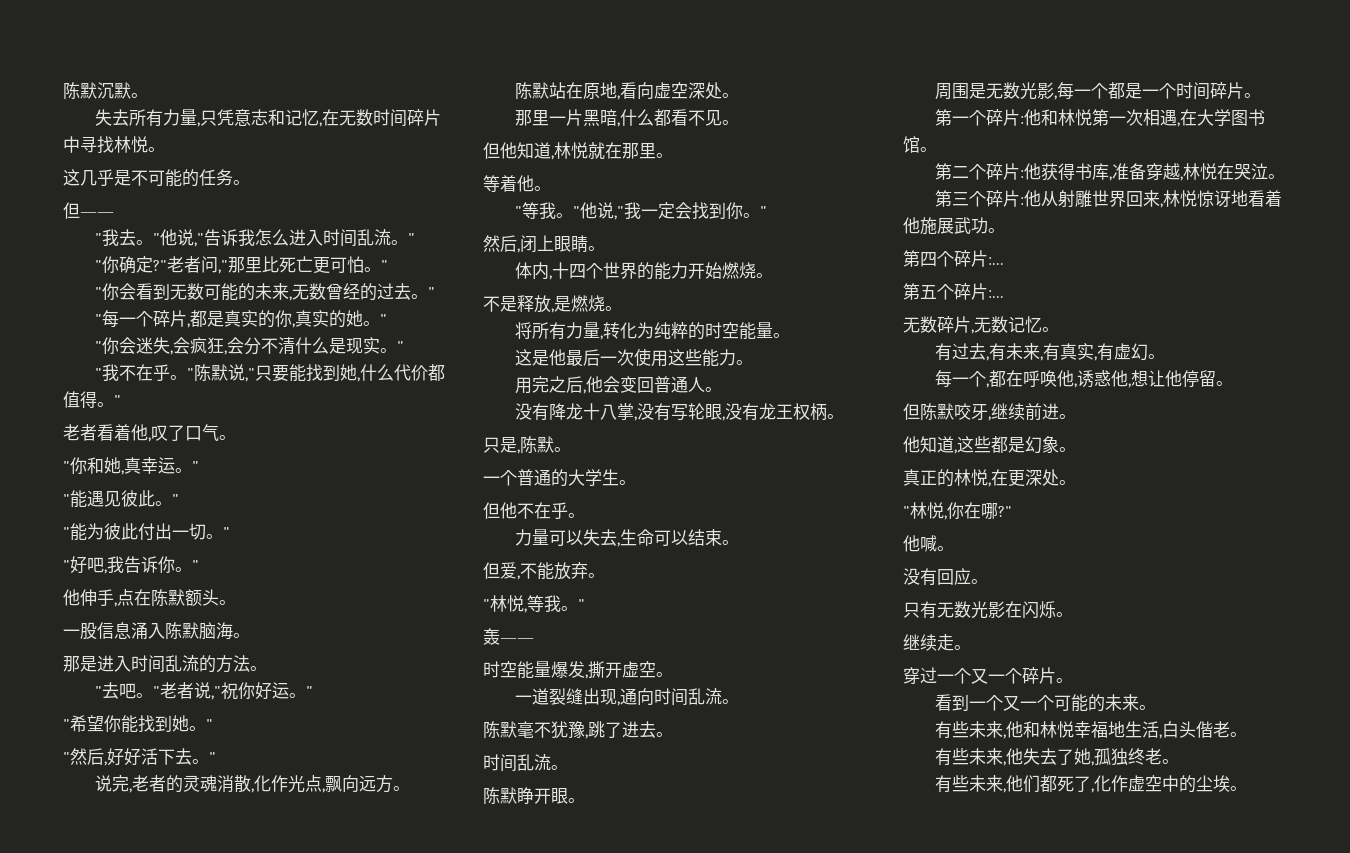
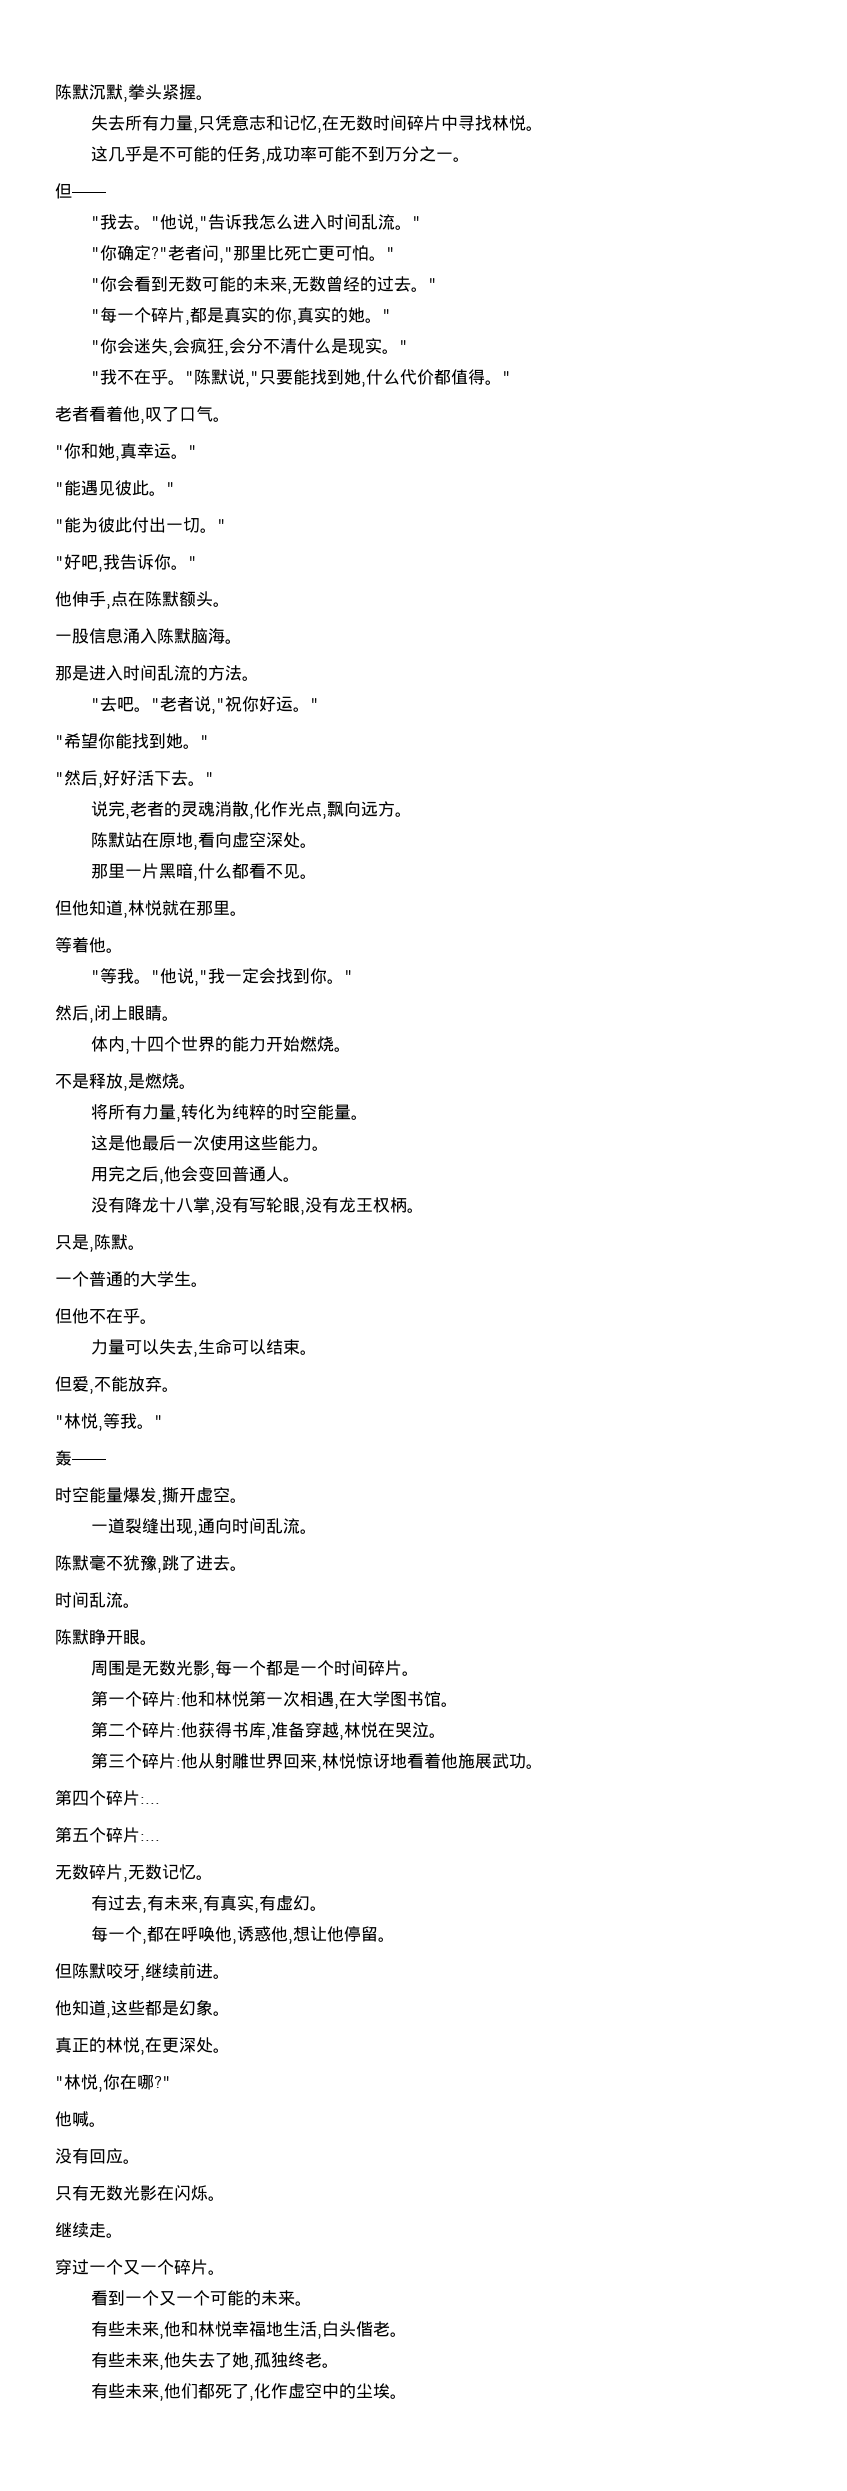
- 陈默沉默。
+ 陈默沉默,拳头紧握。
- 这几乎是不可能的任务。
+ 这几乎是不可能的任务,成功率可能不到万分之一。

